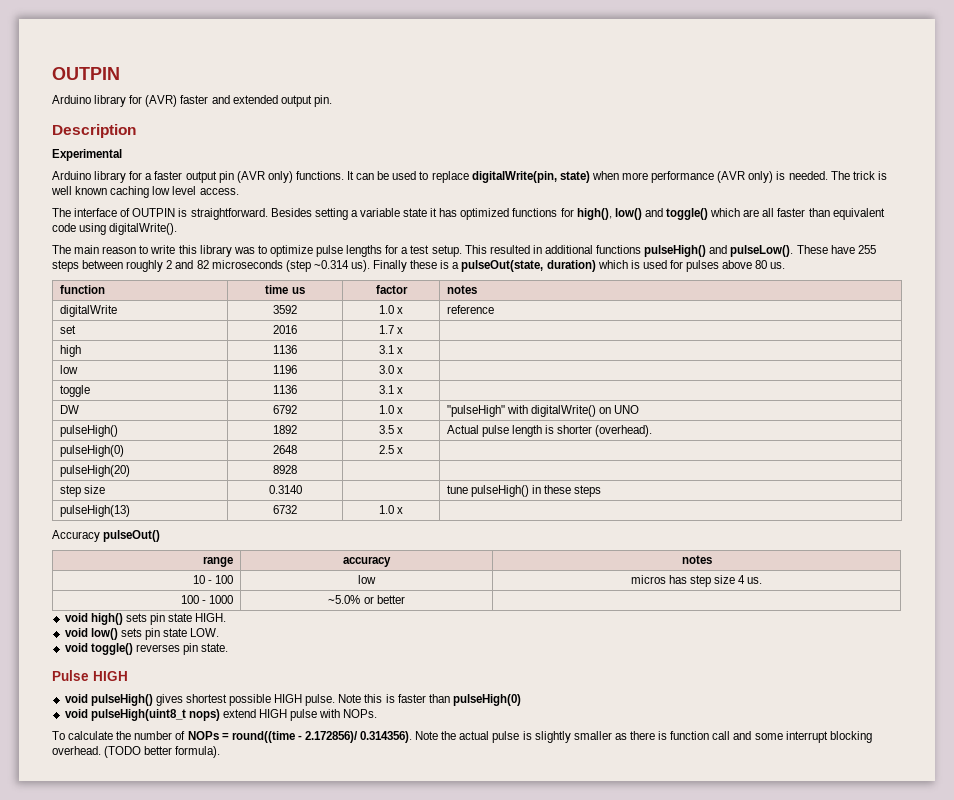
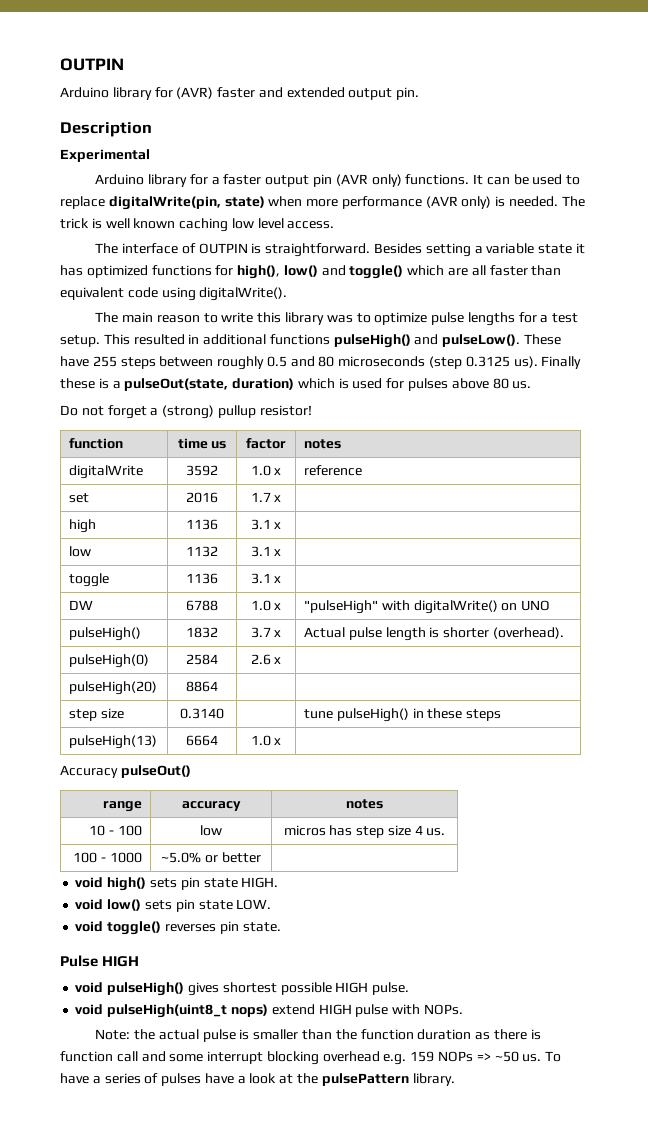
- These have 255 steps between roughly 2 and 82 microseconds (step ~0.314 us).
+ These have 255 steps between roughly 0.5 and 80 microseconds (step 0.3125 us).
+ Do not forget a (strong) pullup resistor!
- low | 1196 | 3.0 x |
+ low | 1132 | 3.1 x |
- DW | 6792 | 1.0 x | "pulseHigh" with digitalWrite() on UNO
+ DW | 6788 | 1.0 x | "pulseHigh" with digitalWrite() on UNO
- pulseHigh() | 1892 | 3.5 x | Actual pulse length is shorter (overhead).
+ pulseHigh() | 1832 | 3.7 x | Actual pulse length is shorter (overhead).
- pulseHigh(0) | 2648 | 2.5 x |
+ pulseHigh(0) | 2584 | 2.6 x |
- pulseHigh(20) | 8928 | |
+ pulseHigh(20) | 8864 | |
- pulseHigh(13) | 6732 | 1.0 x |
+ pulseHigh(13) | 6664 | 1.0 x |
- Note this is faster than pulseHigh(0)
- To calculate the number of NOPs = round((time - 2.172856)/ 0.314356). Note the actual pulse is slightly smaller as there is function call and some interrupt blocking overhead. (TODO better formula).
+ Note: the actual pulse is smaller than the function duration as there is function call and some interrupt blocking overhead e.g. 159 NOPs => ~50 us. To have a series of pulses have a look at the pulsePattern library.

